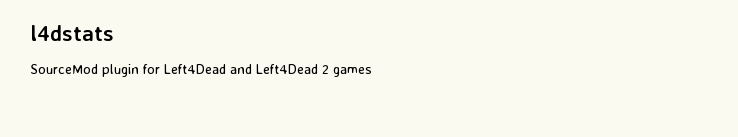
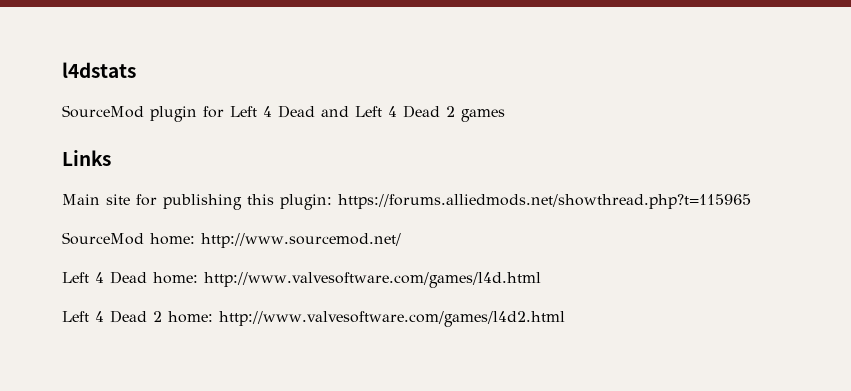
- SourceMod plugin for Left4Dead and Left4Dead 2 games
+ SourceMod plugin for Left 4 Dead and Left 4 Dead 2 games
+ Links
+ Main site for publishing this plugin: https://forums.alliedmods.net/showthread.php?t=115965
+ SourceMod home: http://www.sourcemod.net/
+ Left 4 Dead home: http://www.valvesoftware.com/games/l4d.html
+ Left 4 Dead 2 home: http://www.valvesoftware.com/games/l4d2.html

